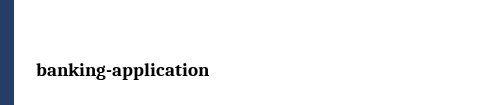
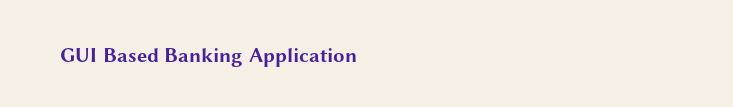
- banking-application
+ GUI Based Banking Application

